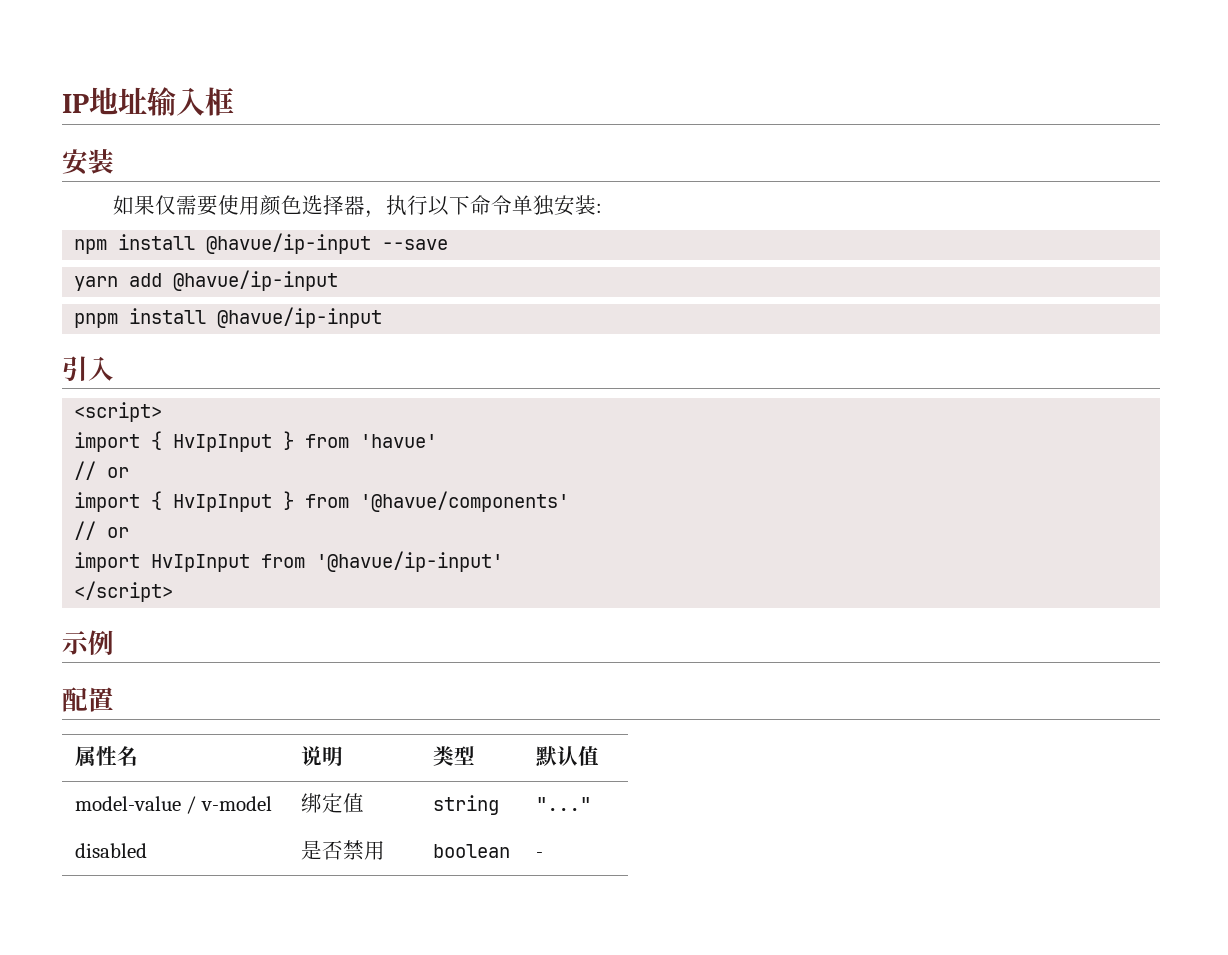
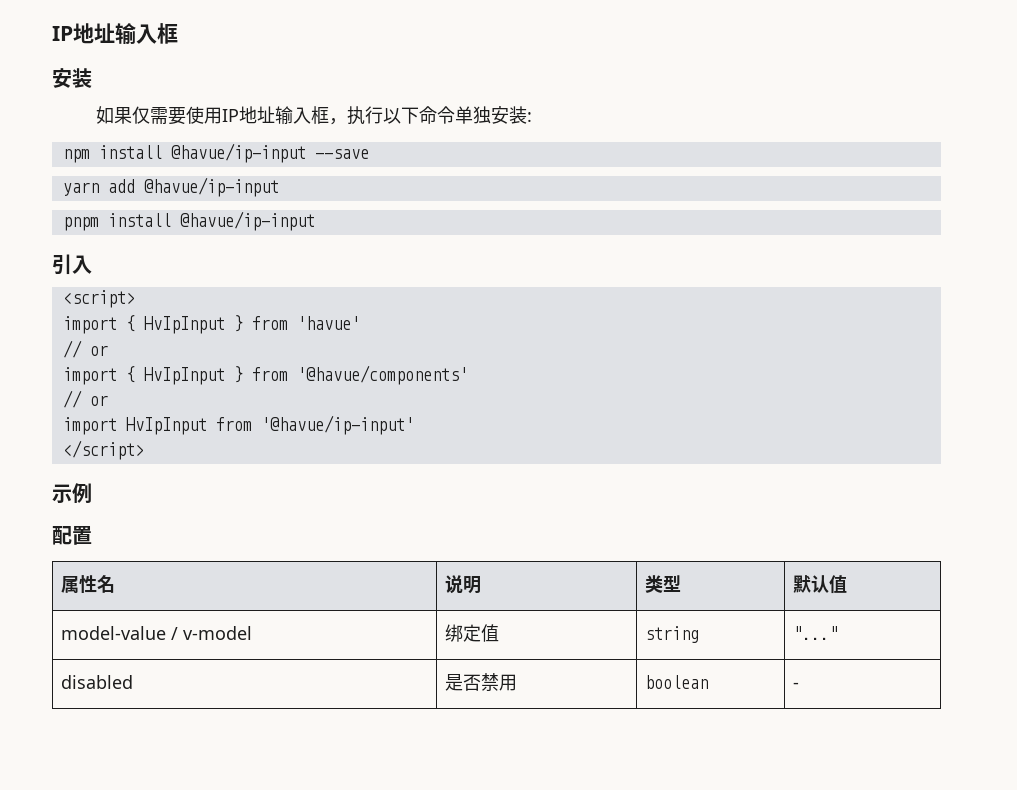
- 如果仅需要使用颜色选择器，执行以下命令单独安装:
+ 如果仅需要使用IP地址输入框，执行以下命令单独安装:

